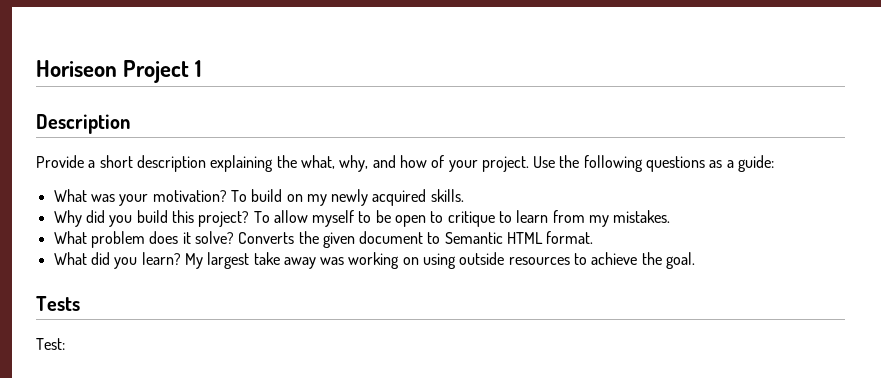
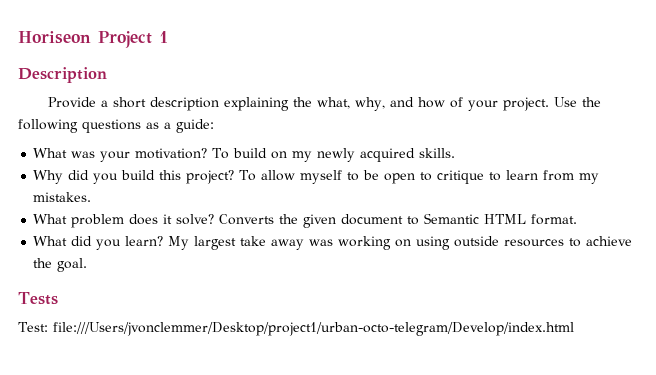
- Test:
+ Test: file:///Users/jvonclemmer/Desktop/project1/urban-octo-telegram/Develop/index.html

